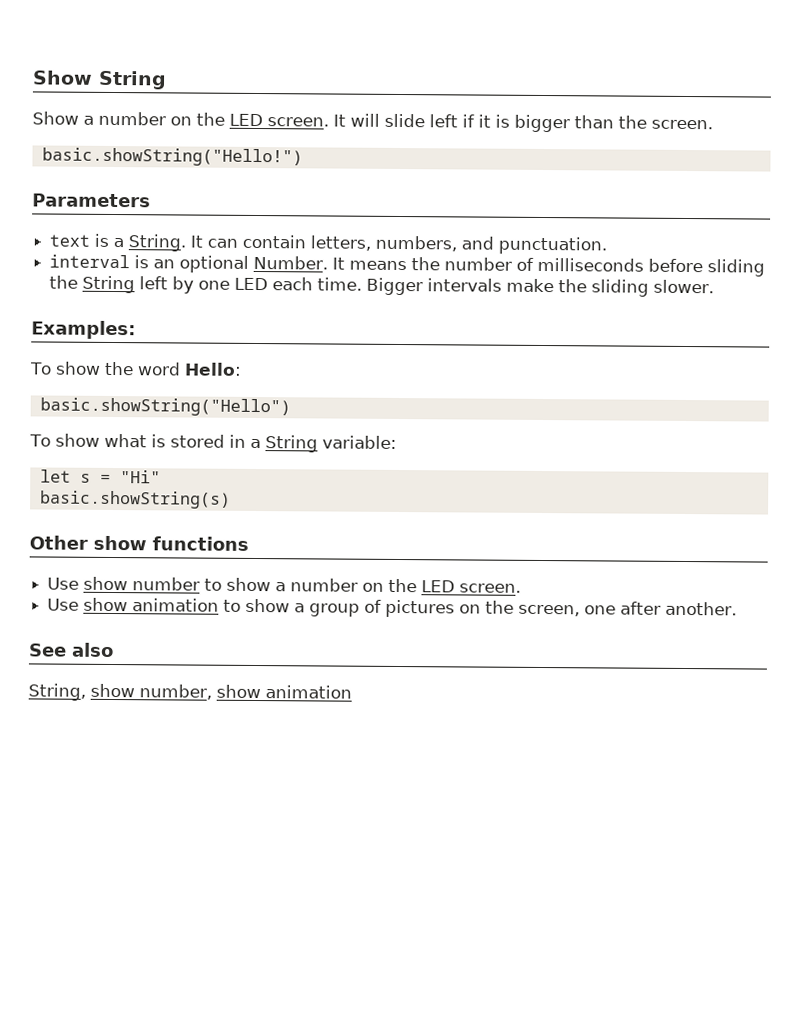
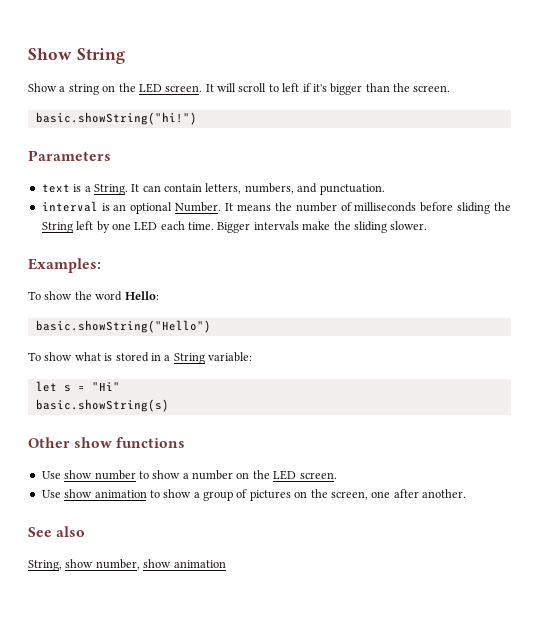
- Show a number on the LED screen.
+ Show a string on the LED screen.
- It will slide left if it is bigger than the screen.
+ It will scroll to left if it's bigger than the screen.
- basic.showString("Hello!")
+ basic.showString("hi!")

